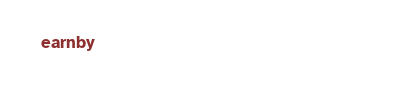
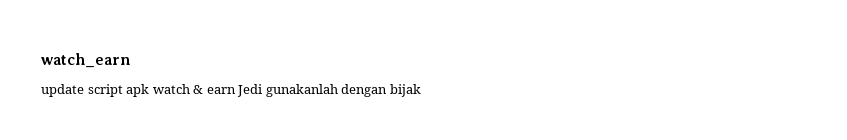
- earnby
+ watch_earn
+ update script apk watch & earn Jedi gunakanlah dengan bijak

